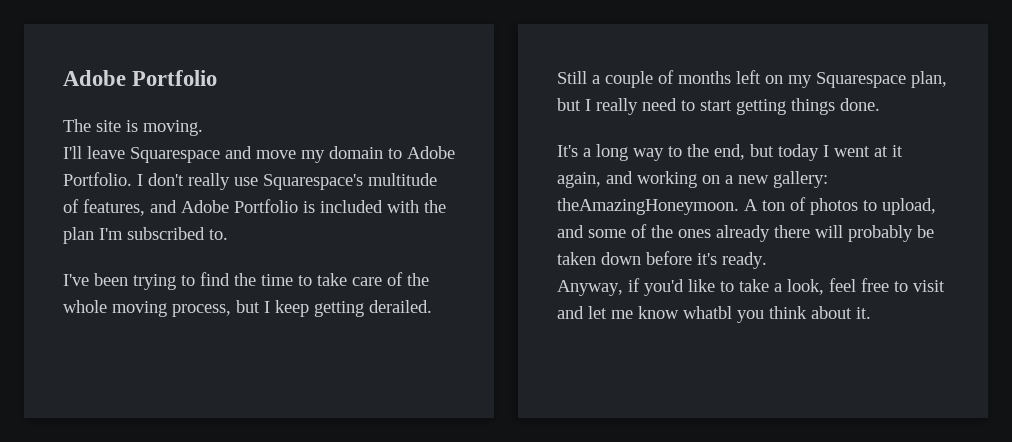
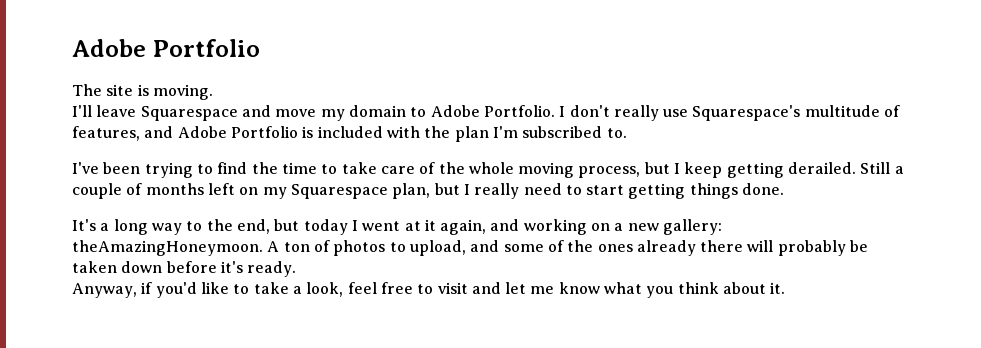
- Anyway, if you'd like to take a look, feel free to visit and let me know whatbl you think about it.
+ Anyway, if you'd like to take a look, feel free to visit and let me know what you think about it.

